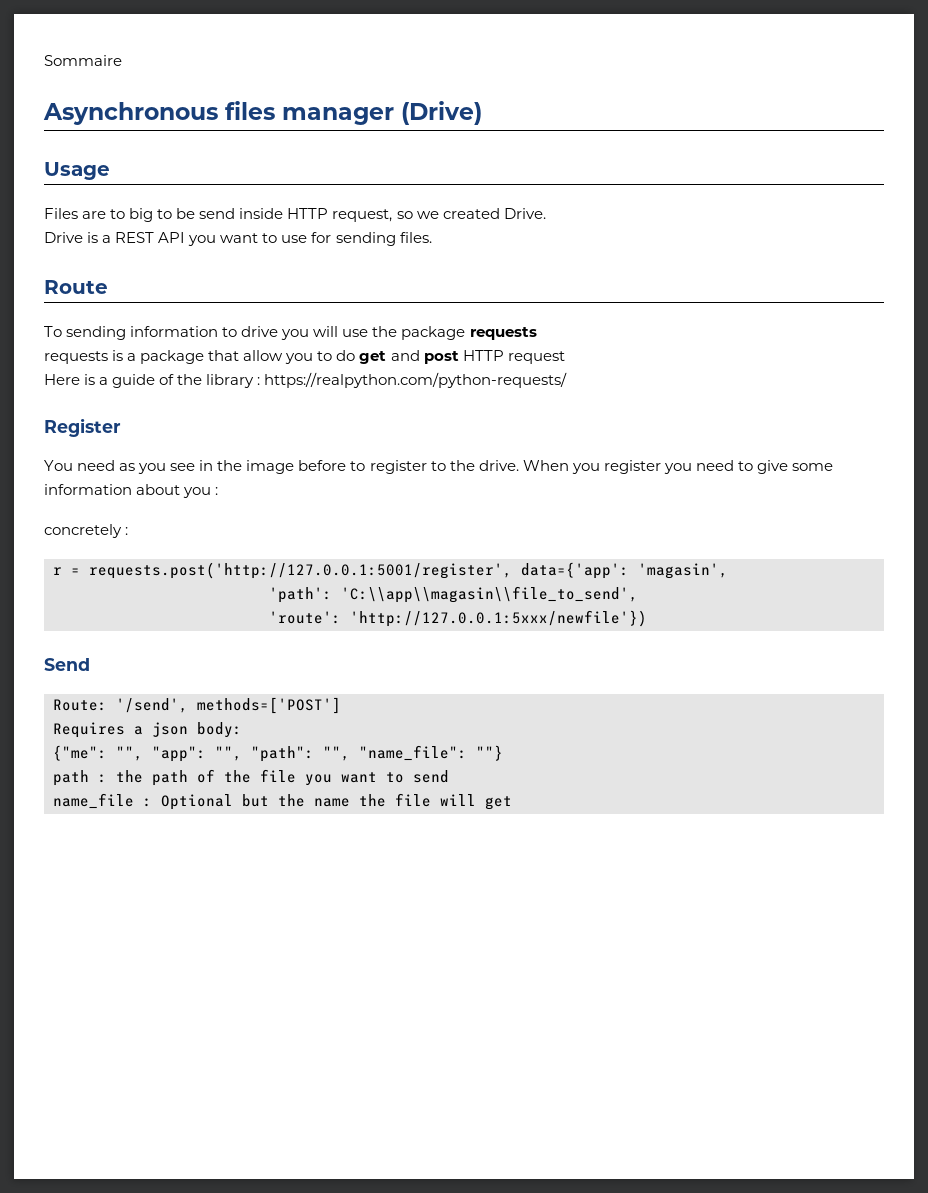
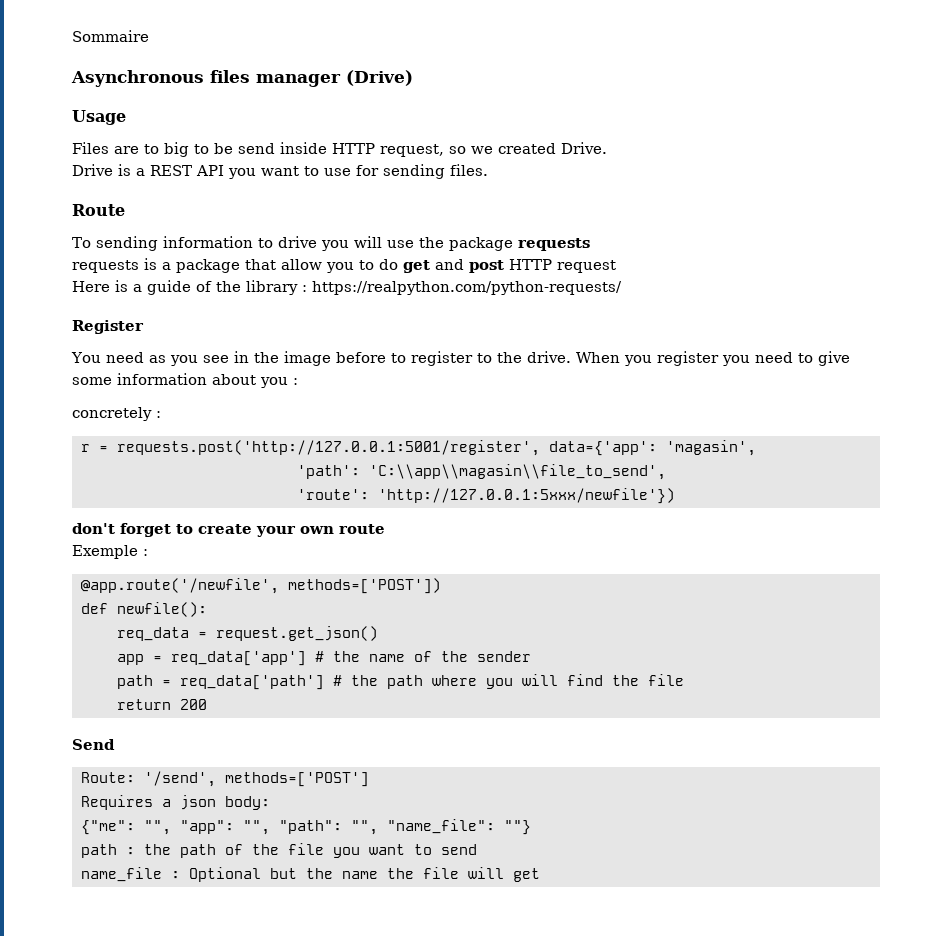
+ don't forget to create your own route
+ Exemple :
+ @app.route('/newfile', methods=['POST'])
+ def newfile():
+ req_data = request.get_json()
+ app = req_data['app'] # the name of the sender
+ path = req_data['path'] # the path where you will find the file
+ return 200

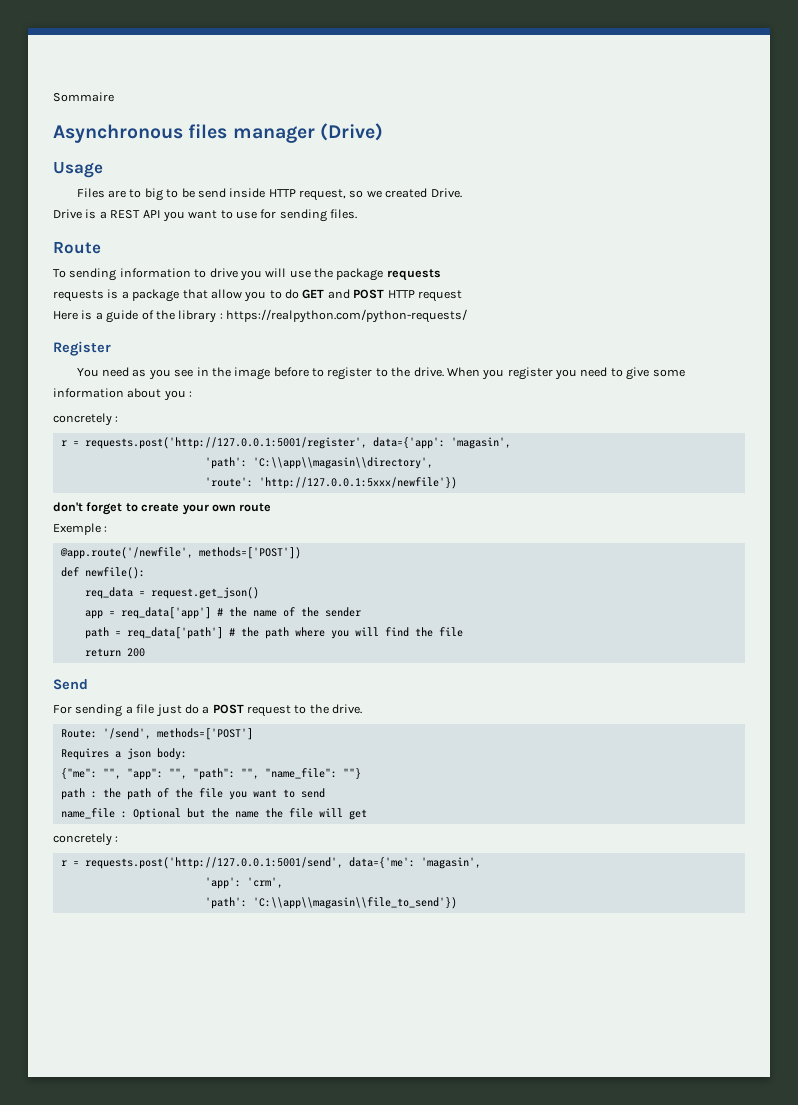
- requests is a package that allow you to do get and post HTTP request
+ requests is a package that allow you to do GET and POST HTTP request
- 'path': 'C:\\app\\magasin\\file_to_send',
+ 'path': 'C:\\app\\magasin\\directory',
+ For sending a file just do a POST request to the drive.
  name_file : Optional but the name the file will get
+ concretely :
+ r = requests.post('http://127.0.0.1:5001/send', data={'me': 'magasin',
+ 'app': 'crm',
+ 'path': 'C:\\app\\magasin\\file_to_send'})

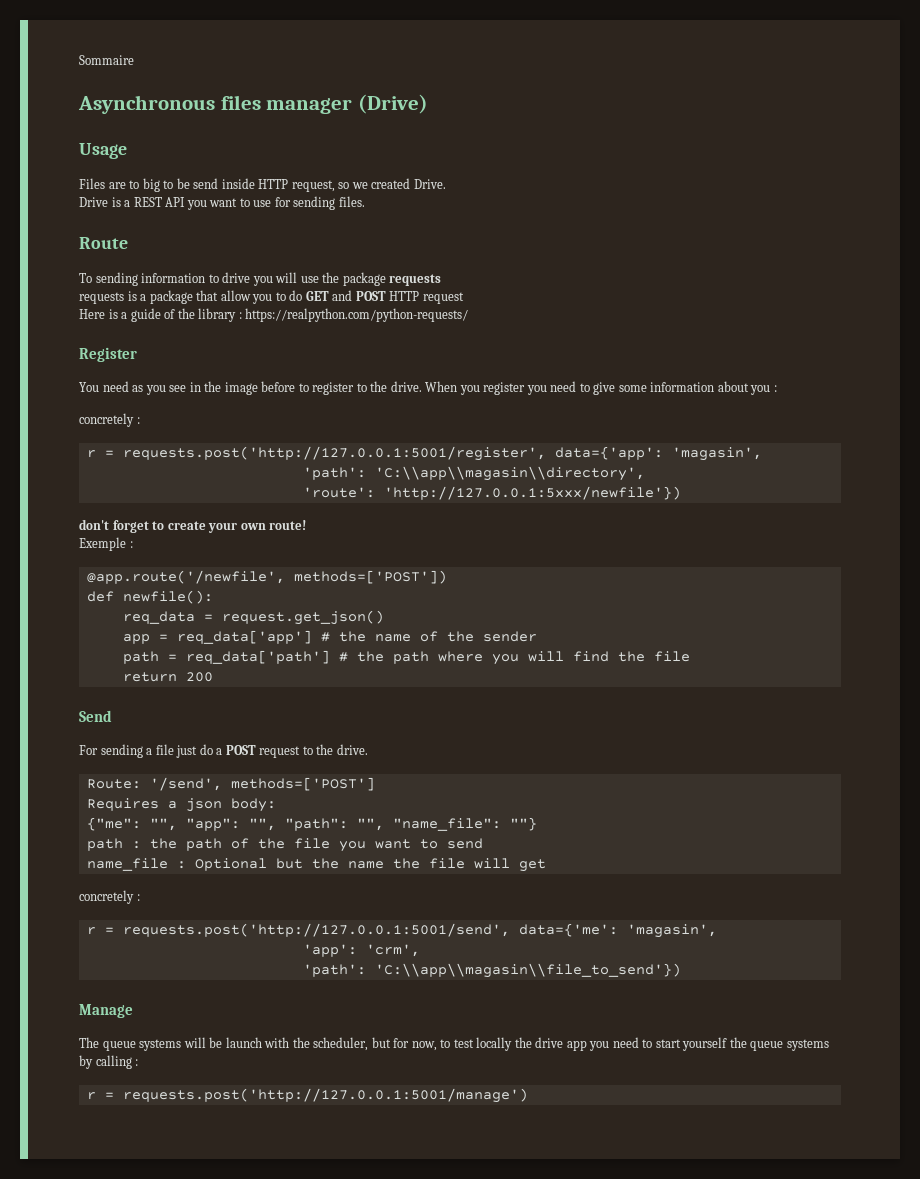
- don't forget to create your own route
+ don't forget to create your own route!
+ Manage
+ The queue systems will be launch with the scheduler, but for now, to test locally the drive app you need to start yourself the queue systems by calling :
+ r = requests.post('http://127.0.0.1:5001/manage')

